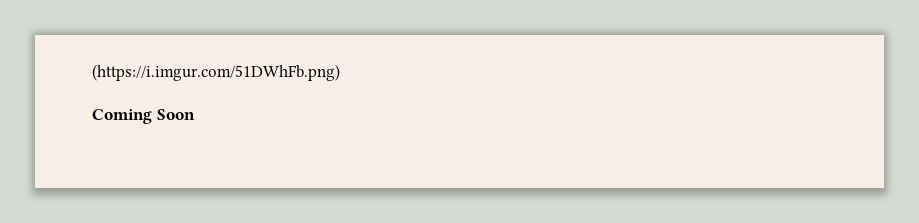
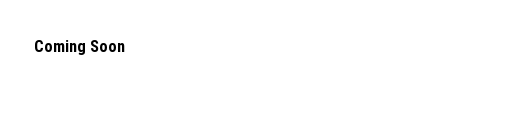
- (https://i.imgur.com/51DWhFb.png)

